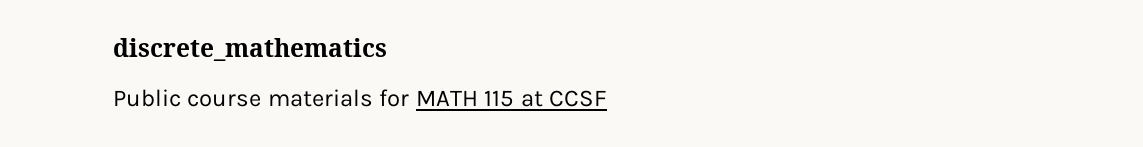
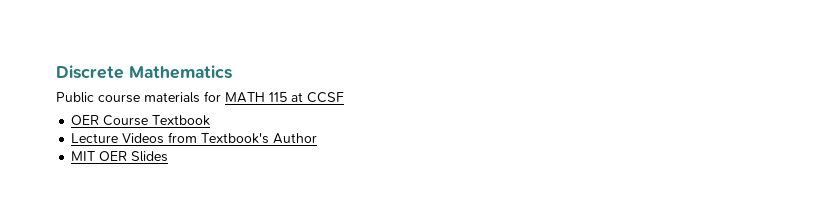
- discrete_mathematics
+ Discrete Mathematics
+ OER Course Textbook
+ Lecture Videos from Textbook's Author
+ MIT OER Slides

